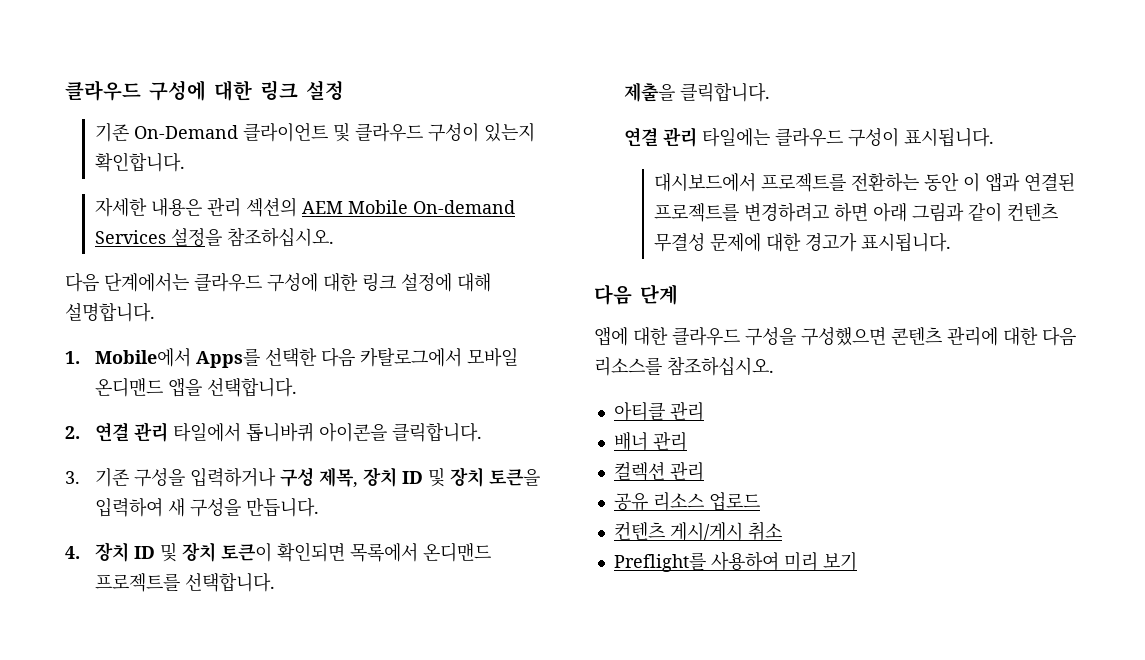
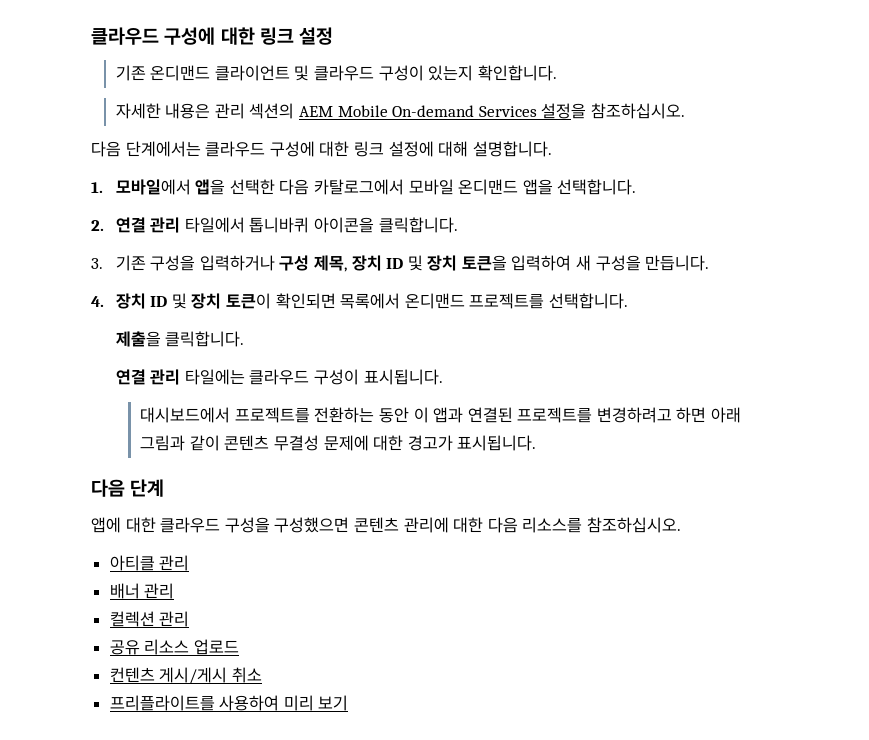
- 기존 On-Demand 클라이언트 및 클라우드 구성이 있는지 확인합니다.
+ 기존 온디맨드 클라이언트 및 클라우드 구성이 있는지 확인합니다.
- 1. Mobile에서 Apps를 선택한 다음 카탈로그에서 모바일 온디맨드 앱을 선택합니다.
+ 1. 모바일에서 앱을 선택한 다음 카탈로그에서 모바일 온디맨드 앱을 선택합니다.
- 대시보드에서 프로젝트를 전환하는 동안 이 앱과 연결된 프로젝트를 변경하려고 하면 아래 그림과 같이 컨텐츠 무결성 문제에 대한 경고가 표시됩니다.
+ 대시보드에서 프로젝트를 전환하는 동안 이 앱과 연결된 프로젝트를 변경하려고 하면 아래 그림과 같이 콘텐츠 무결성 문제에 대한 경고가 표시됩니다.
- Preflight를 사용하여 미리 보기
+ 프리플라이트를 사용하여 미리 보기

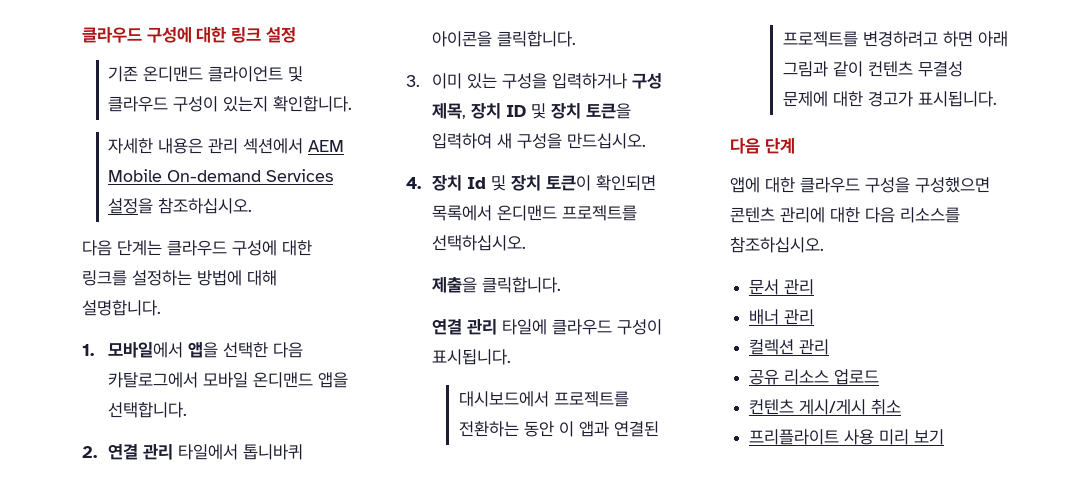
- 자세한 내용은 관리 섹션의 AEM Mobile On-demand Services 설정을 참조하십시오.
+ 자세한 내용은 관리 섹션에서 AEM Mobile On-demand Services 설정을 참조하십시오.
- 다음 단계에서는 클라우드 구성에 대한 링크 설정에 대해 설명합니다.
+ 다음 단계는 클라우드 구성에 대한 링크를 설정하는 방법에 대해 설명합니다.
- 3. 기존 구성을 입력하거나 구성 제목, 장치 ID 및 장치 토큰을 입력하여 새 구성을 만듭니다.
+ 3. 이미 있는 구성을 입력하거나 구성 제목, 장치 ID 및 장치 토큰을 입력하여 새 구성을 만드십시오.
- 4. 장치 ID 및 장치 토큰이 확인되면 목록에서 온디맨드 프로젝트를 선택합니다.
+ 4. 장치 Id 및 장치 토큰이 확인되면 목록에서 온디맨드 프로젝트를 선택하십시오.
- 연결 관리 타일에는 클라우드 구성이 표시됩니다.
+ 연결 관리 타일에 클라우드 구성이 표시됩니다.
- 대시보드에서 프로젝트를 전환하는 동안 이 앱과 연결된 프로젝트를 변경하려고 하면 아래 그림과 같이 콘텐츠 무결성 문제에 대한 경고가 표시됩니다.
+ 대시보드에서 프로젝트를 전환하는 동안 이 앱과 연결된 프로젝트를 변경하려고 하면 아래 그림과 같이 컨텐츠 무결성 문제에 대한 경고가 표시됩니다.
- 아티클 관리
+ 문서 관리
- 프리플라이트를 사용하여 미리 보기
+ 프리플라이트 사용 미리 보기

